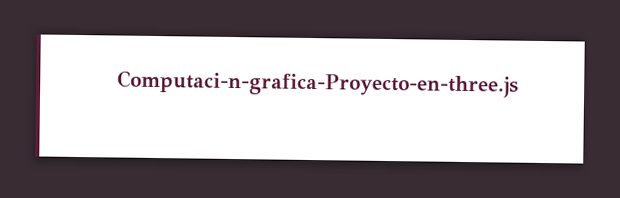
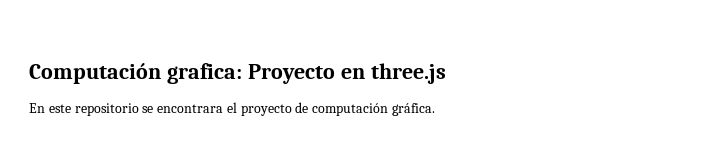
- Computaci-n-grafica-Proyecto-en-three.js
+ Computación grafica: Proyecto en three.js
+ En este repositorio se encontrara el proyecto de computación gráfica.

